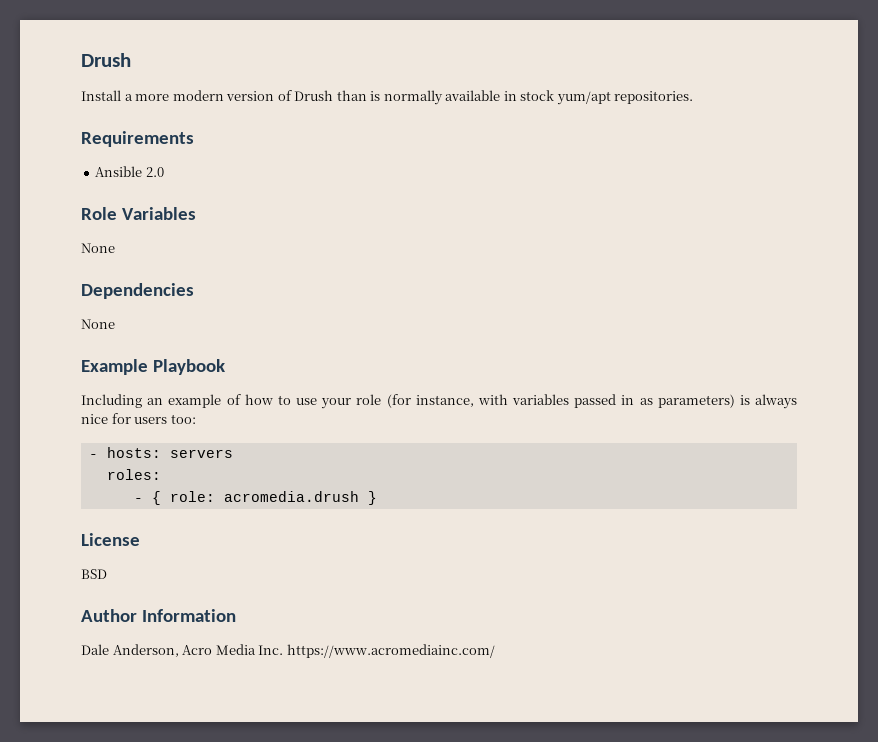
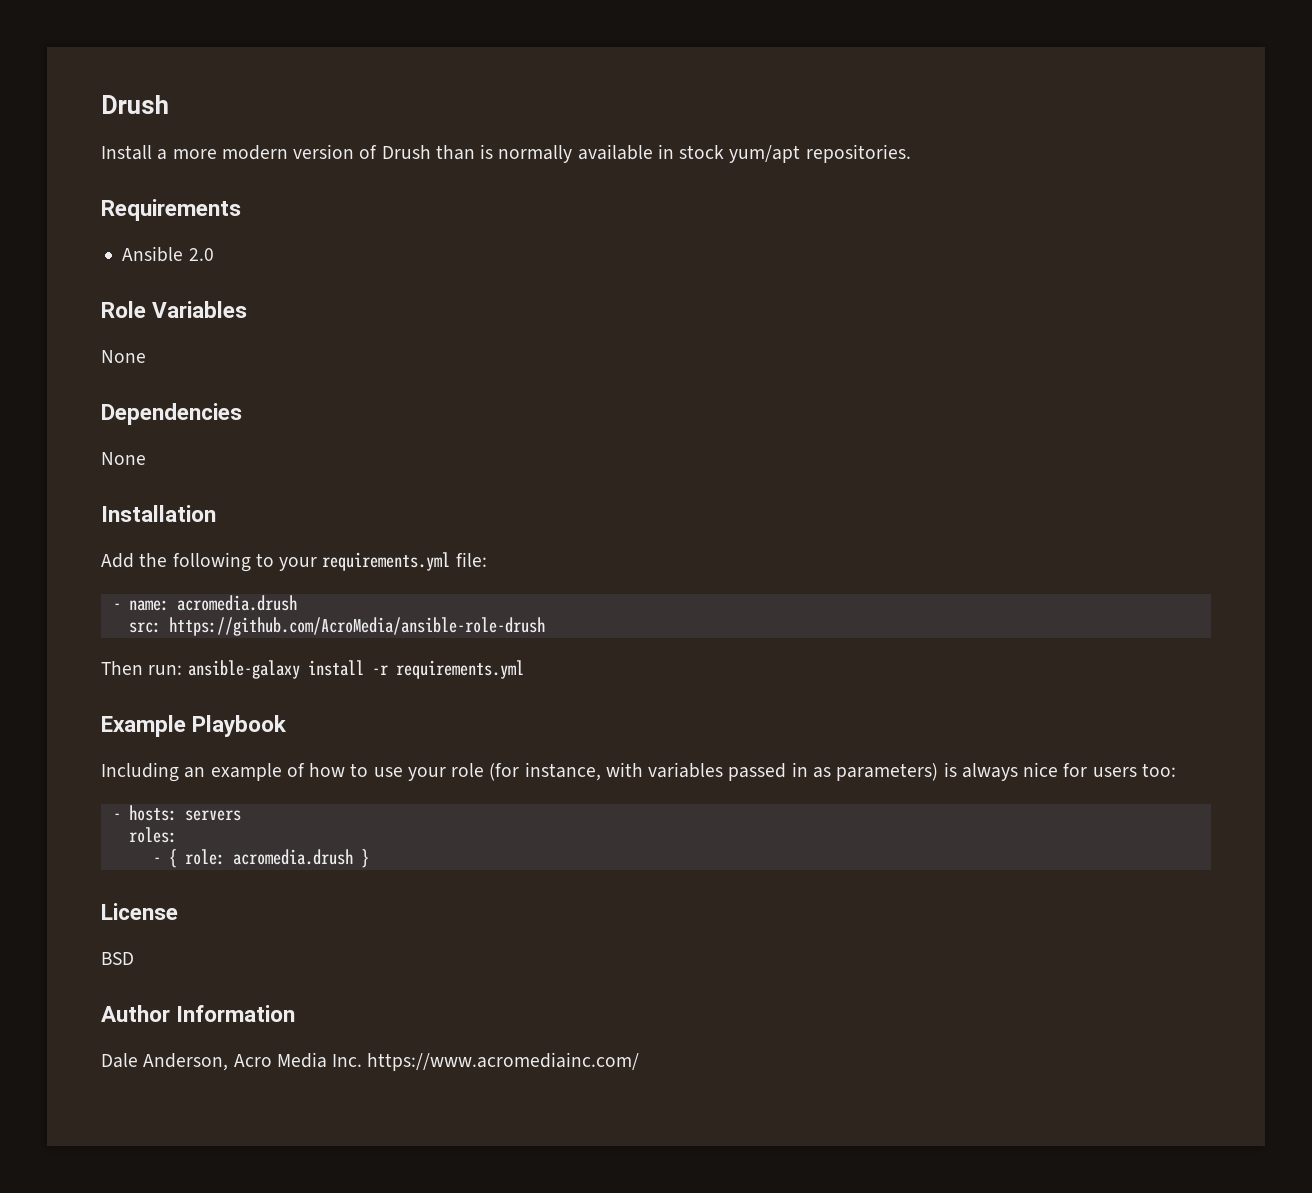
+ Installation
+ Add the following to your requirements.yml file:
+ - name: acromedia.drush
+ src: https://github.com/AcroMedia/ansible-role-drush
+ Then run: ansible-galaxy install -r requirements.yml

